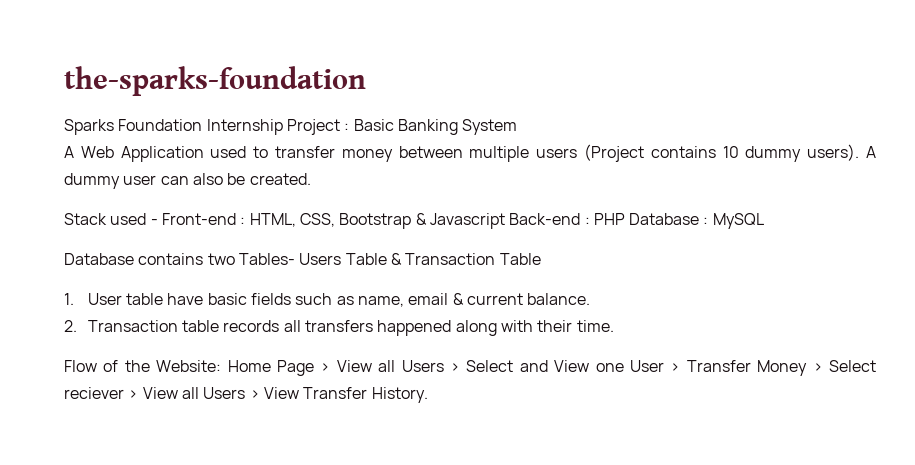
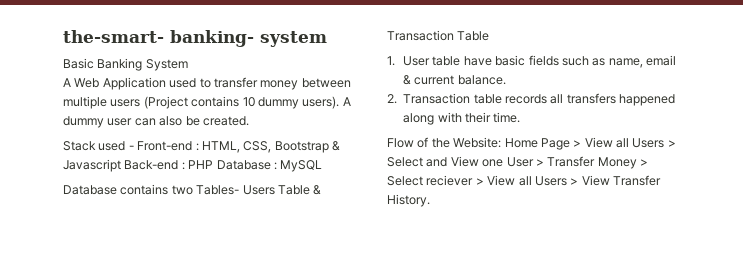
- the-sparks-foundation
- Sparks Foundation Internship Project : Basic Banking System
+ the-smart- banking- system
+ Basic Banking System

